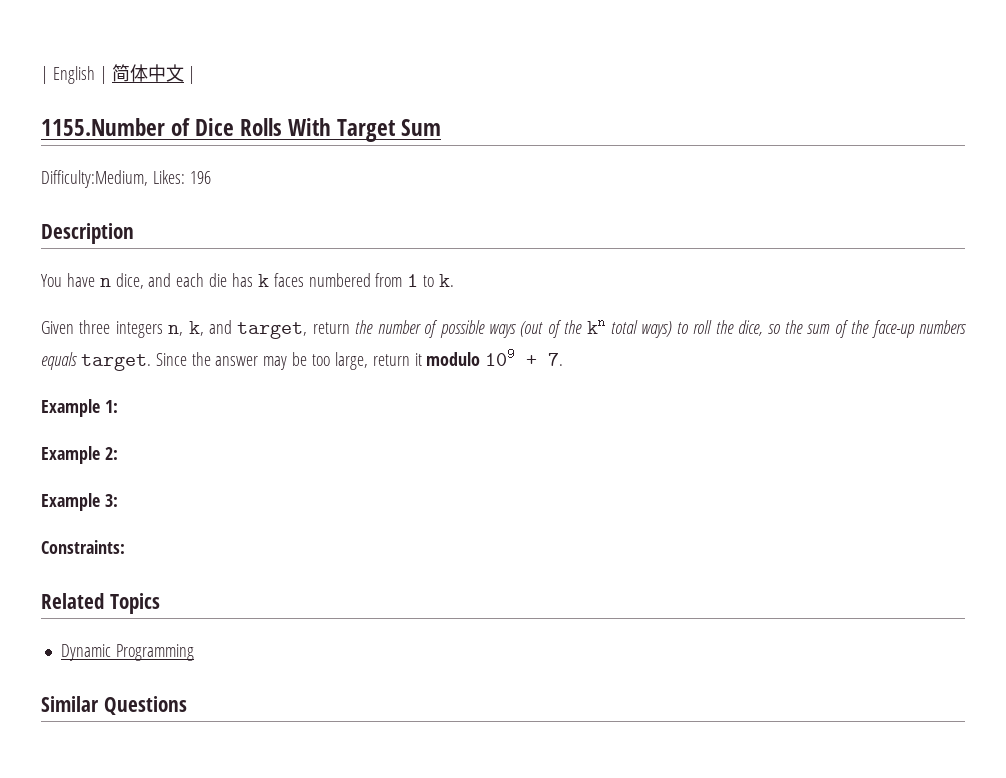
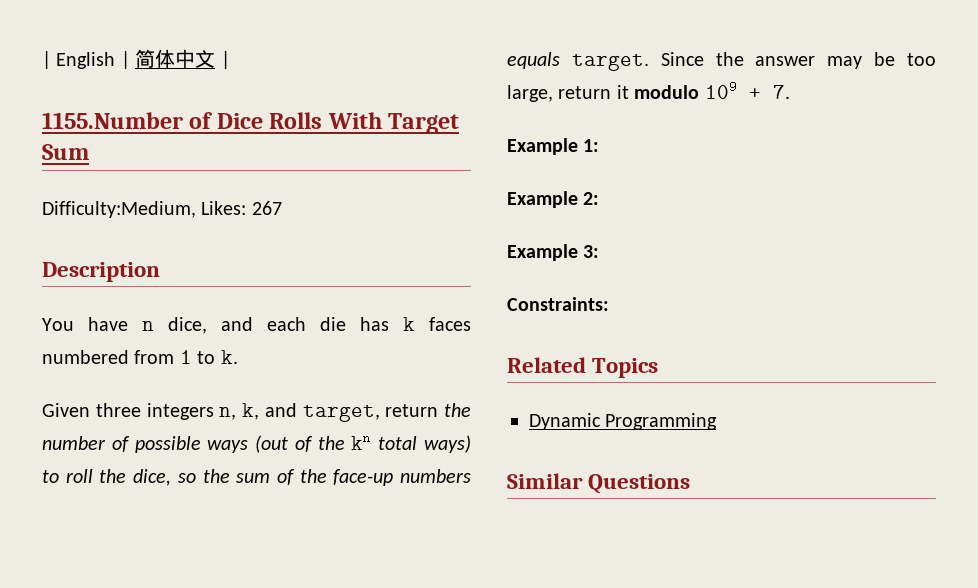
- Difficulty:Medium, Likes: 196
+ Difficulty:Medium, Likes: 267

